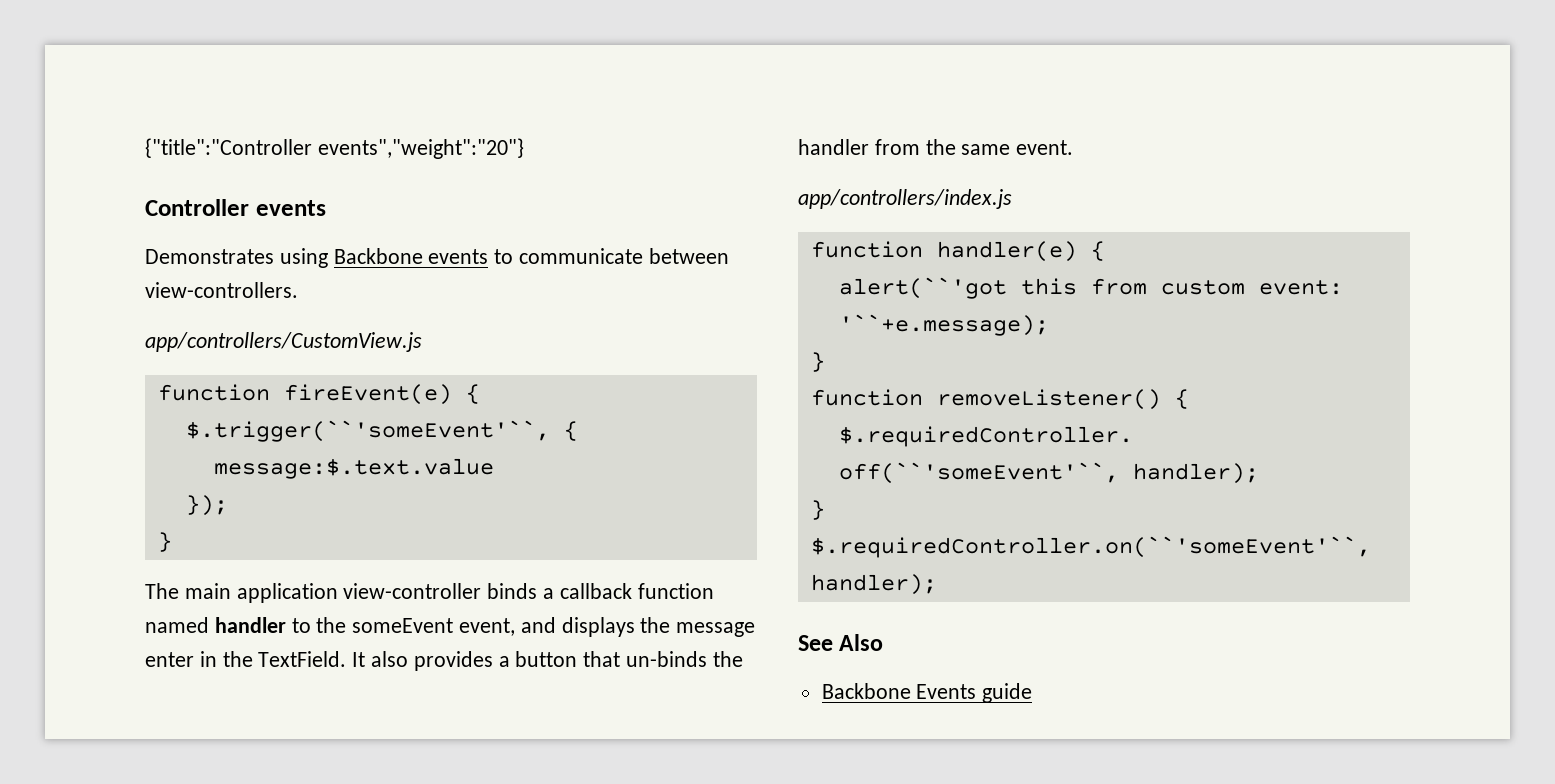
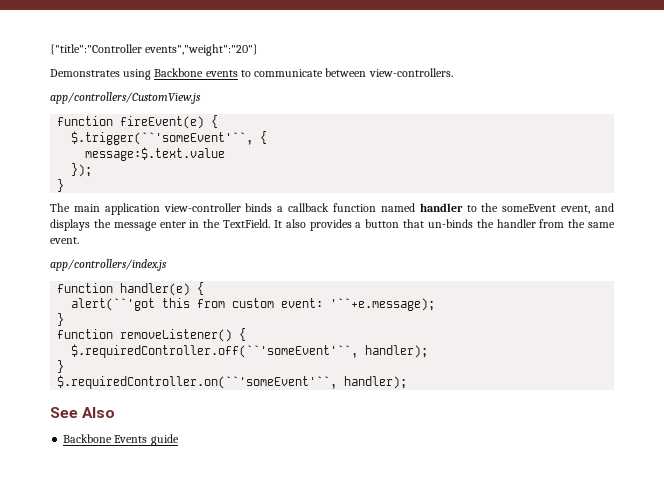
- Controller events

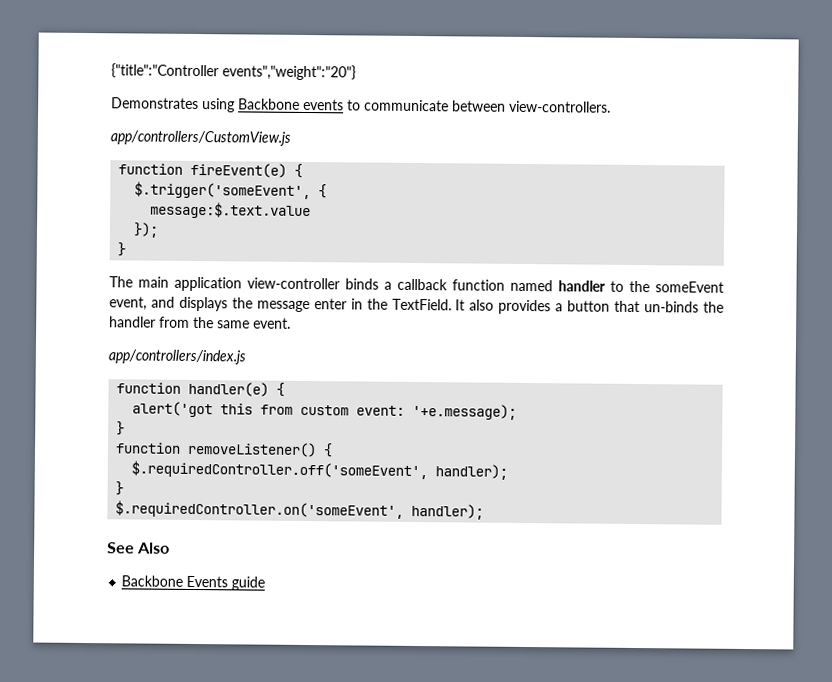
- $.trigger(``'someEvent'``, {
+ $.trigger('someEvent', {
- alert(``'got this from custom event: '``+e.message);
+ alert('got this from custom event: '+e.message);
- $.requiredController.off(``'someEvent'``, handler);
+ $.requiredController.off('someEvent', handler);
- $.requiredController.on(``'someEvent'``, handler);
+ $.requiredController.on('someEvent', handler);

